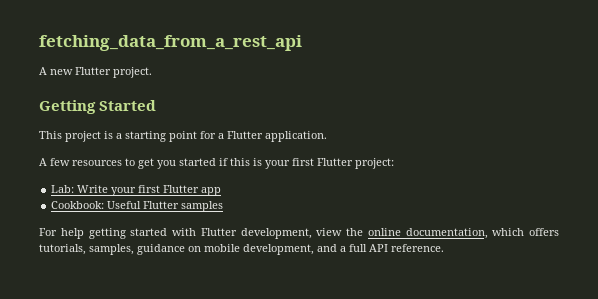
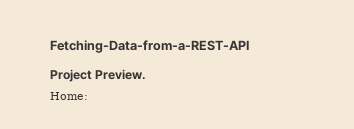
- fetching_data_from_a_rest_api
- A new Flutter project.
- Getting Started
- This project is a starting point for a Flutter application.
- A few resources to get you started if this is your first Flutter project:
- Lab: Write your first Flutter app
- Cookbook: Useful Flutter samples
- For help getting started with Flutter development, view the online documentation, which offers tutorials, samples, guidance on mobile development, and a full API reference.
+ Fetching-Data-from-a-REST-API
+ Project Preview.
+ Home:

